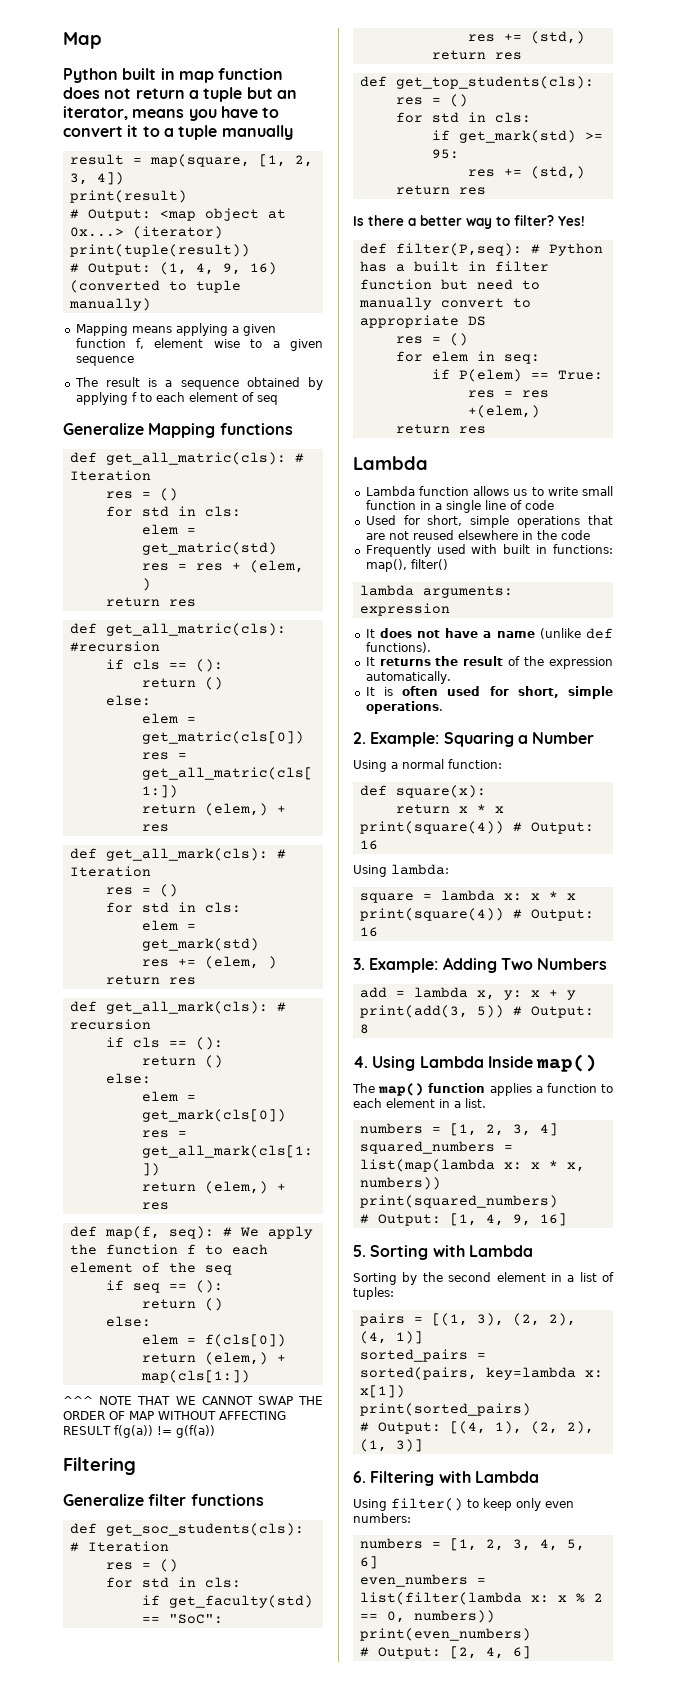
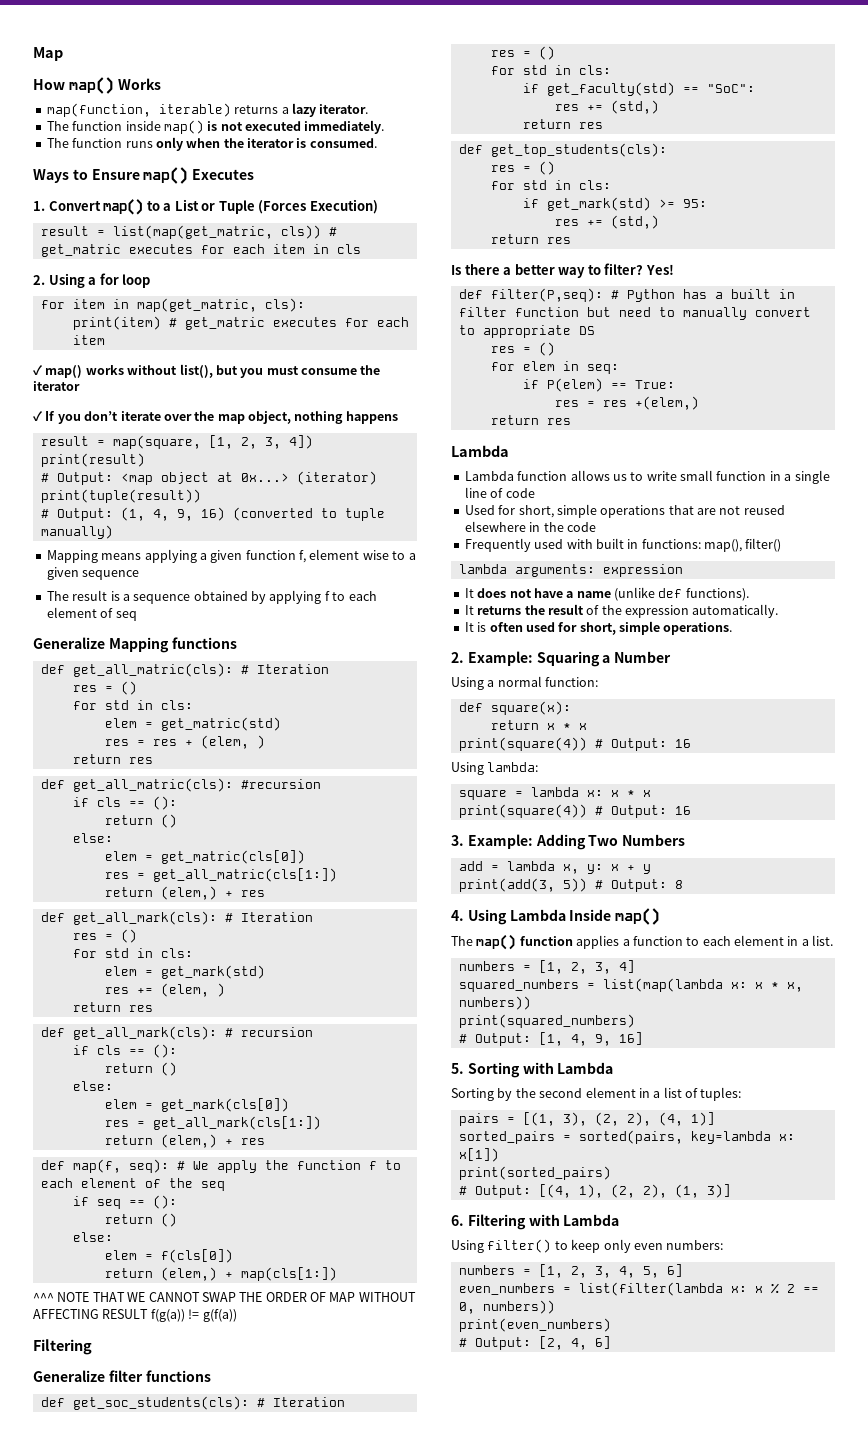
- Python built in map function does not return a tuple but an iterator, means you have to convert it to a tuple manually
+ How map() Works
+ map(function, iterable) returns a lazy iterator.
+ The function inside map() is not executed immediately.
+ The function runs only when the iterator is consumed.
+ Ways to Ensure map() Executes
+ 1. Convert map() to a List or Tuple (Forces Execution)
+ result = list(map(get_matric, cls)) # get_matric executes for each item in cls
+ 2. Using a for loop
+ for item in map(get_matric, cls):
+ print(item) # get_matric executes for each item
+ ✓ map() works without list(), but you must consume the iterator
+ ✓ If you don’t iterate over the map object, nothing happens

